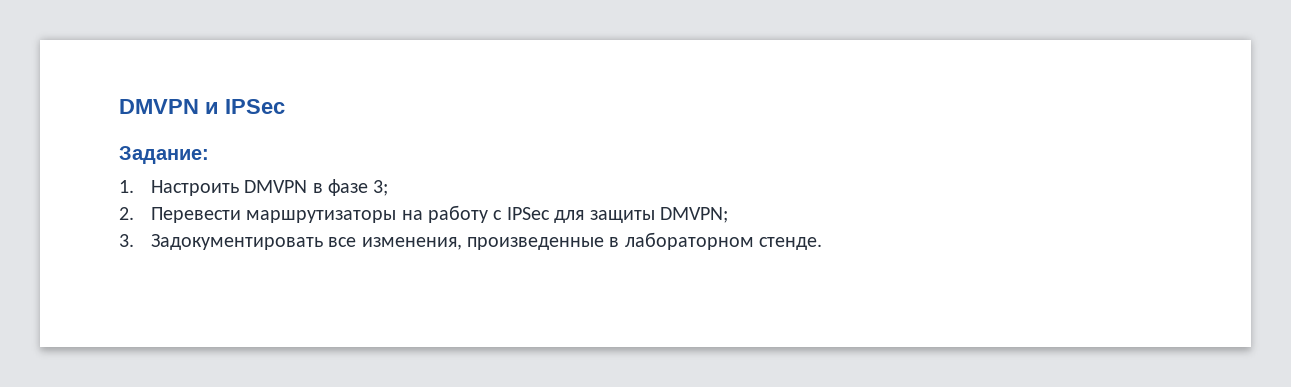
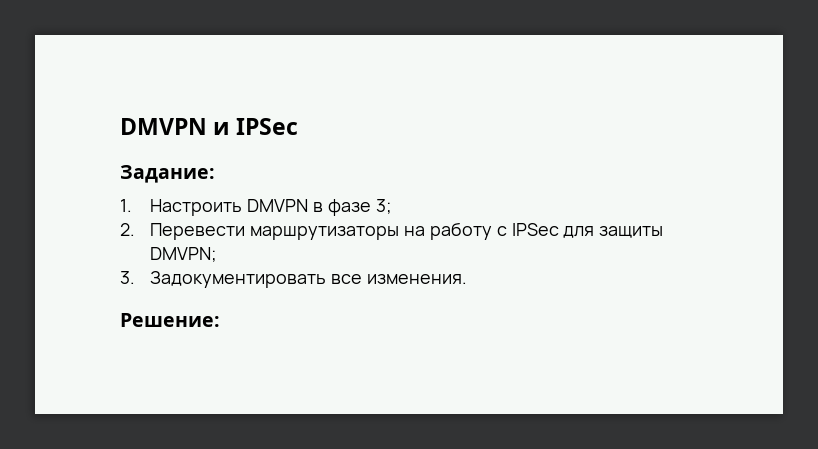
- 3. Задокументировать все изменения, произведенные в лабораторном стенде.
+ 3. Задокументировать все изменения.
+ Решение:

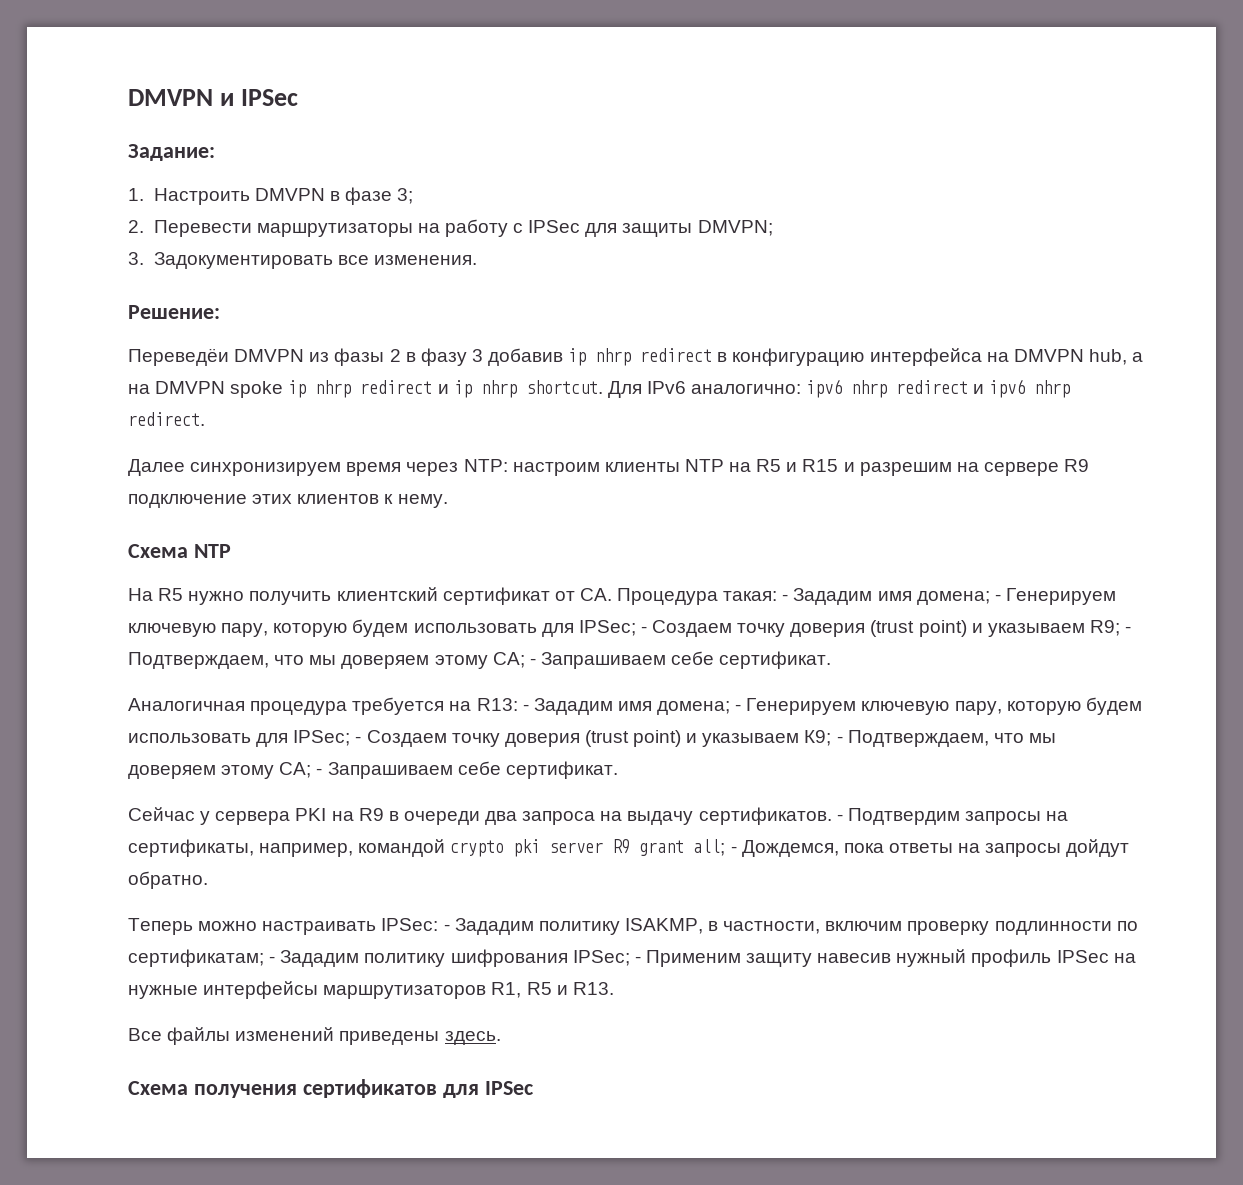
+ Переведёи DMVPN из фазы 2 в фазу 3 добавив ip nhrp redirect в конфигурацию интерфейса на DMVPN hub, а на DMVPN spoke ip nhrp redirect и ip nhrp shortcut. Для IPv6 аналогично: ipv6 nhrp redirect и ipv6 nhrp redirect.
+ Далее синхронизируем время через NTP: настроим клиенты NTP на R5 и R15 и разрешим на сервере R9 подключение этих клиентов к нему.
+ Схема NTP
+ На R5 нужно получить клиентский сертификат от CA. Процедура такая: - Зададим имя домена; - Генерируем ключевую пару, которую будем использовать для IPSec; - Создаем точку доверия (trust point) и указываем R9; - Подтверждаем, что мы доверяем этому CA; - Запрашиваем себе сертификат.
+ Аналогичная процедура требуется на R13: - Зададим имя домена; - Генерируем ключевую пару, которую будем использовать для IPSec; - Создаем точку доверия (trust point) и указываем К9; - Подтверждаем, что мы доверяем этому CA; - Запрашиваем себе сертификат.
+ Сейчас у сервера PKI на R9 в очереди два запроса на выдачу сертификатов. - Подтвердим запросы на сертификаты, например, командой crypto pki server R9 grant all; - Дождемся, пока ответы на запросы дойдут обратно.
+ Теперь можно настраивать IPSec: - Зададим политику ISAKMP, в частности, включим проверку подлинности по сертификатам; - Зададим политику шифрования IPSec; - Применим защиту навесив нужный профиль IPSec на нужные интерфейсы маршрутизаторов R1, R5 и R13.
+ Все файлы изменений приведены здесь.
+ Схема получения сертификатов для IPSec

